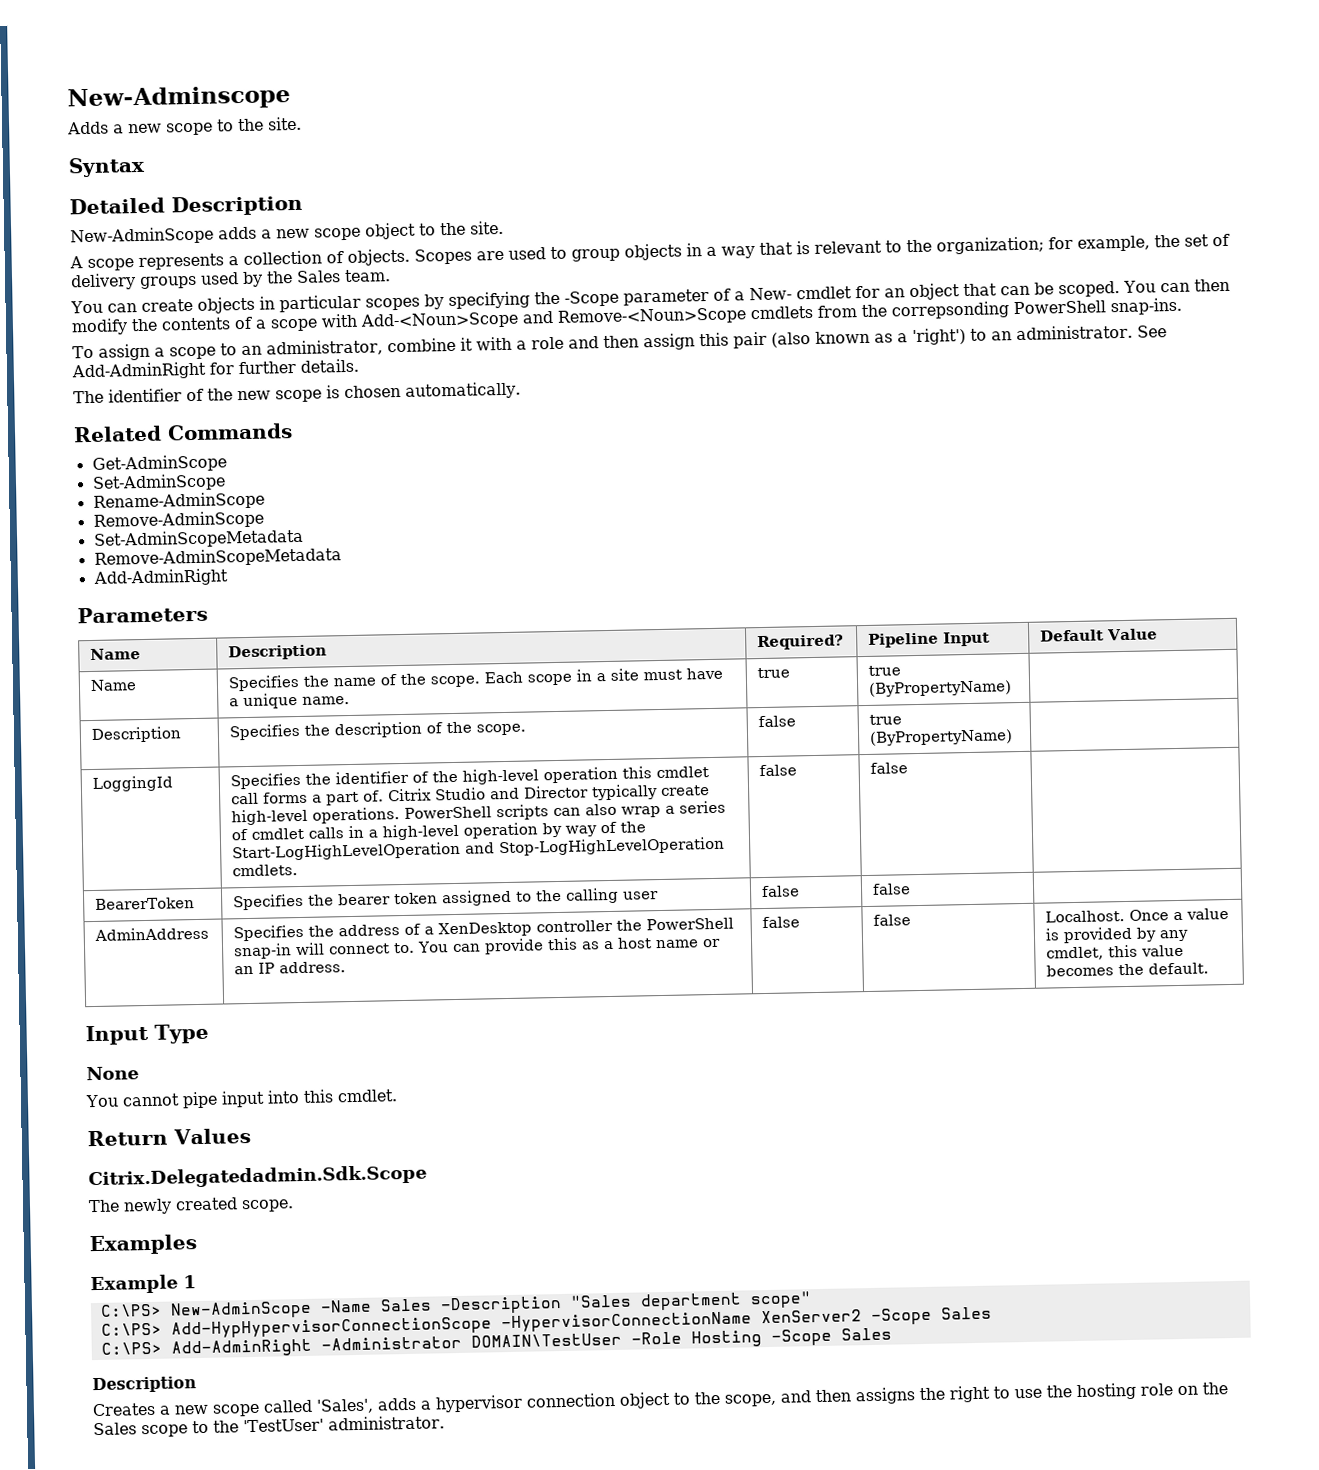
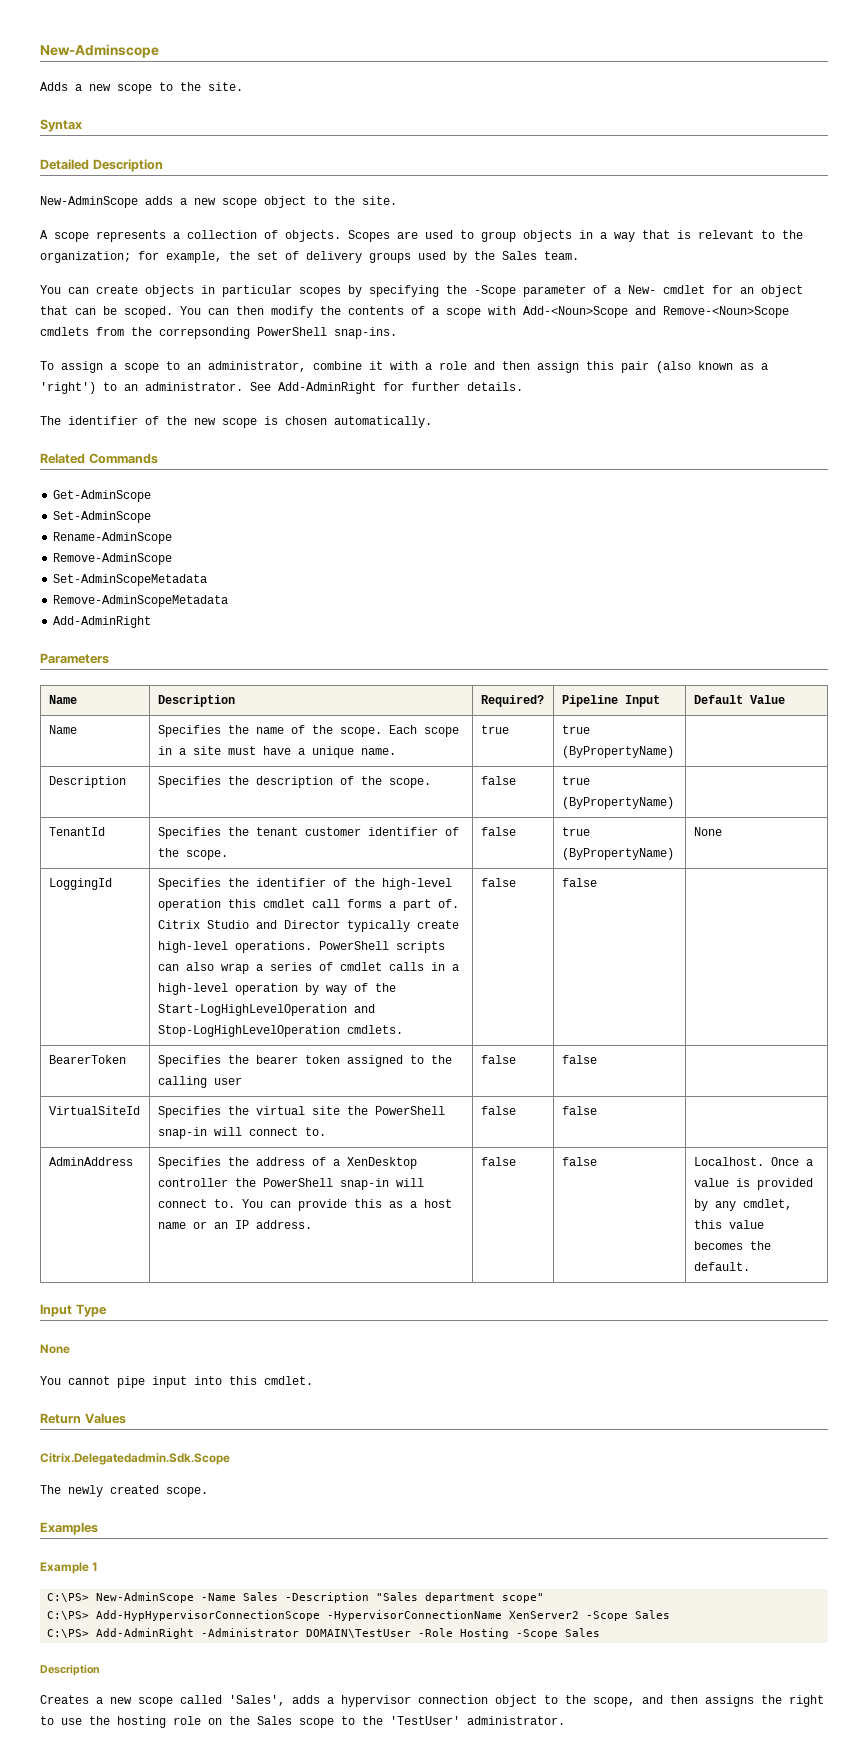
+ TenantId | Specifies the tenant customer identifier of the scope. | false | true (ByPropertyName) | None
+ VirtualSiteId | Specifies the virtual site the PowerShell snap-in will connect to. | false | false |

